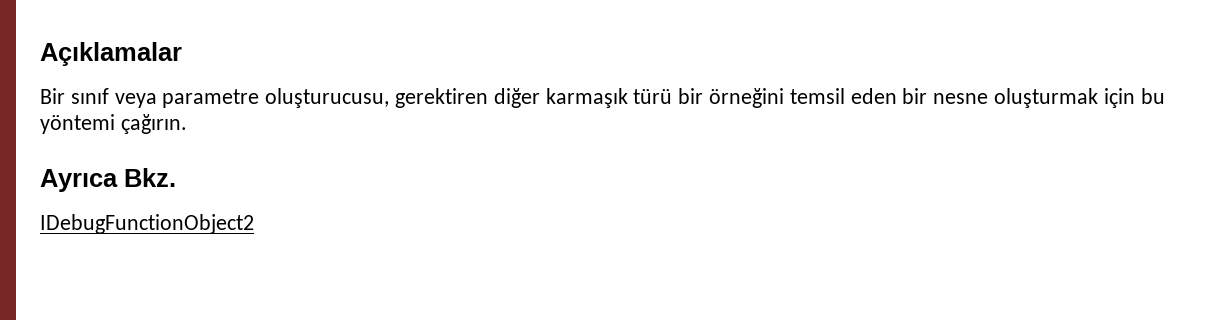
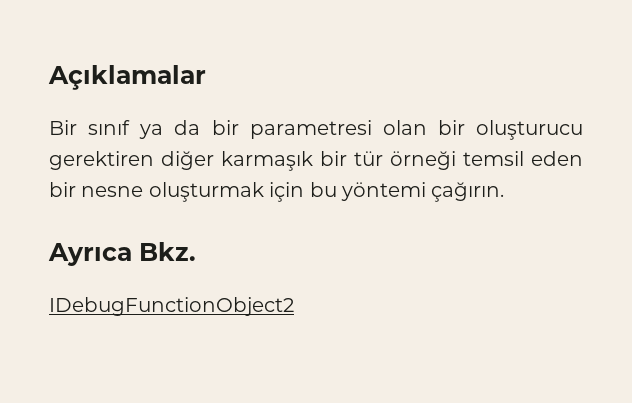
- Bir sınıf veya parametre oluşturucusu, gerektiren diğer karmaşık türü bir örneğini temsil eden bir nesne oluşturmak için bu yöntemi çağırın.
+ Bir sınıf ya da bir parametresi olan bir oluşturucu gerektiren diğer karmaşık bir tür örneği temsil eden bir nesne oluşturmak için bu yöntemi çağırın.

